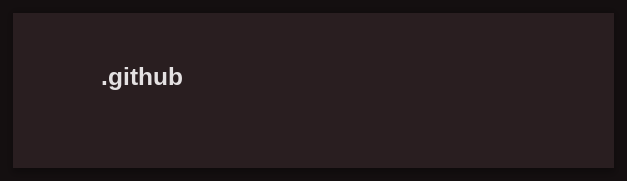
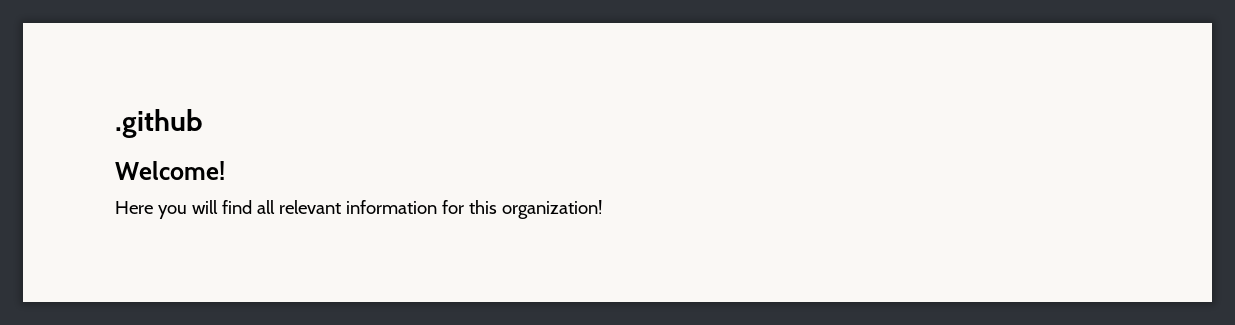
+ Welcome!
+ Here you will find all relevant information for this organization!

